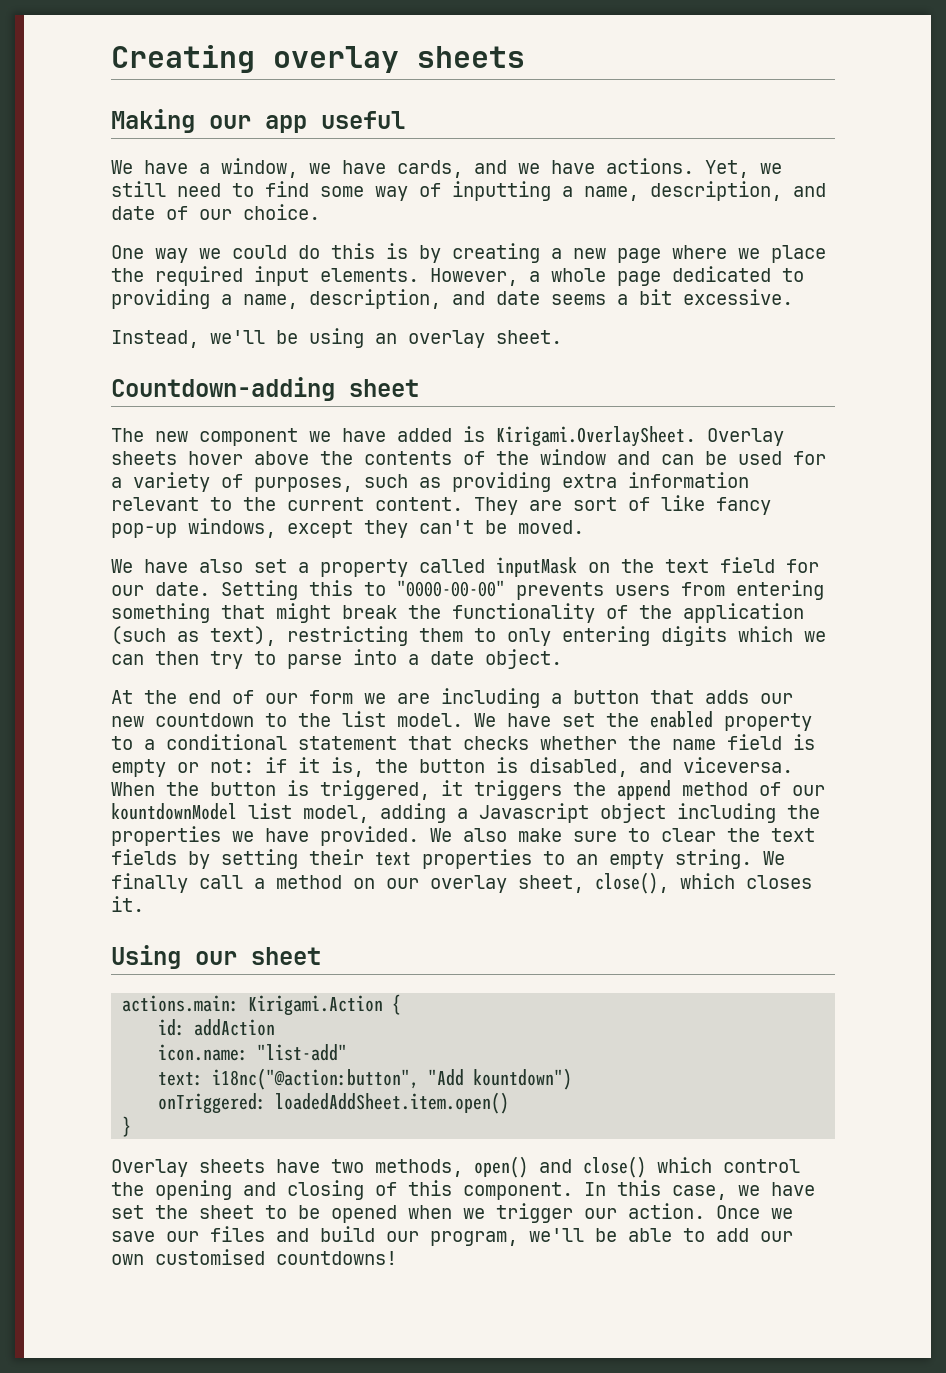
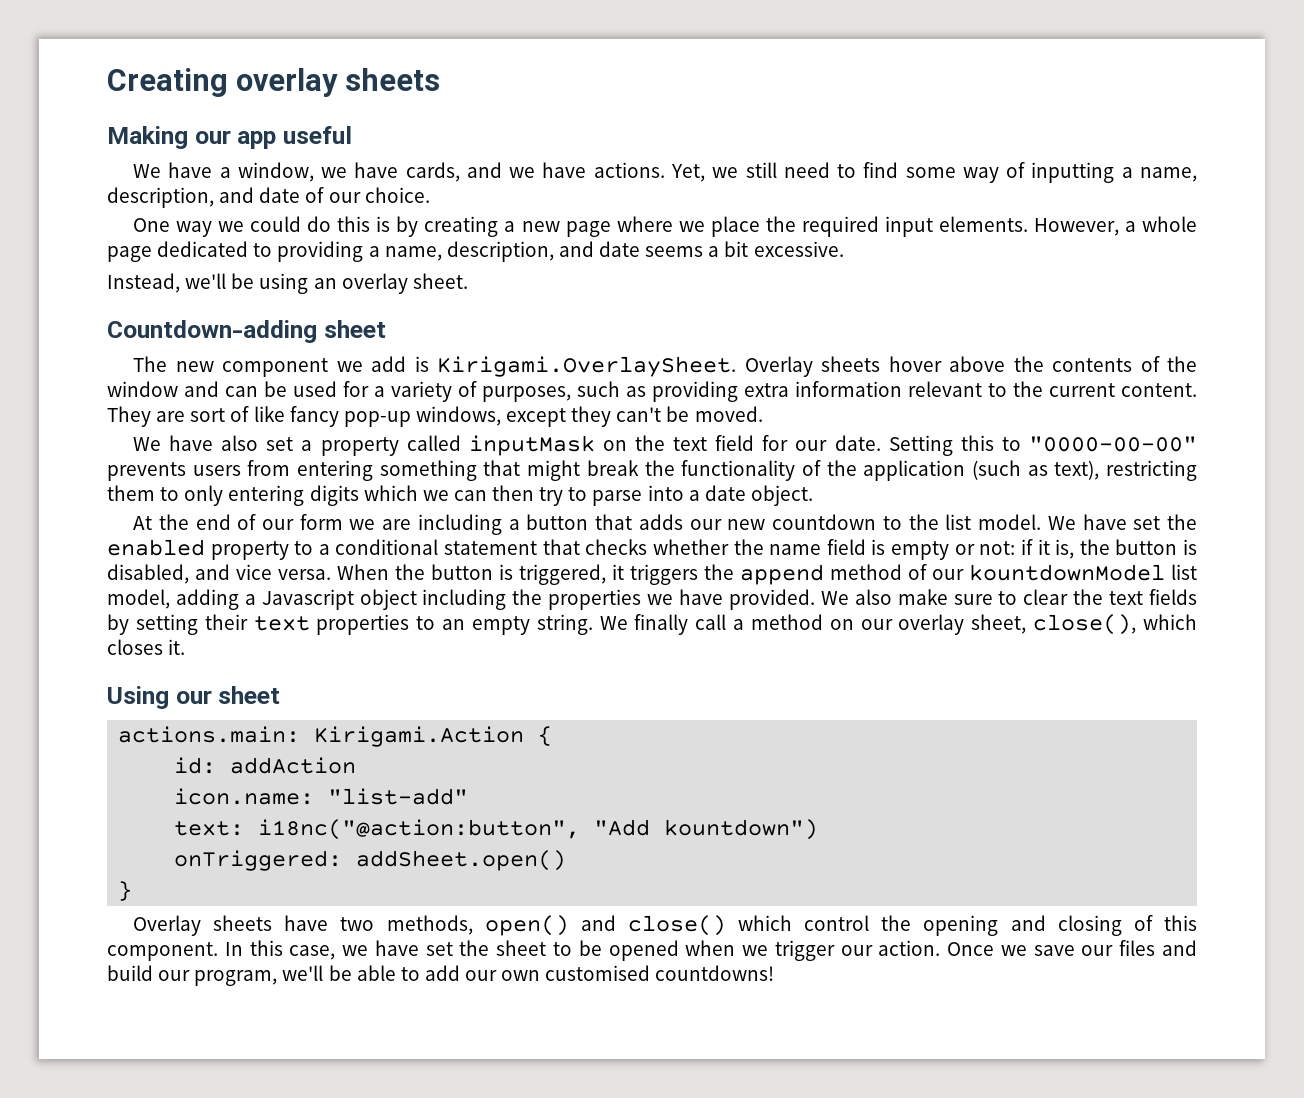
- The new component we have added is Kirigami.OverlaySheet. Overlay sheets hover above the contents of the window and can be used for a variety of purposes, such as providing extra information relevant to the current content.
+ The new component we add is Kirigami.OverlaySheet. Overlay sheets hover above the contents of the window and can be used for a variety of purposes, such as providing extra information relevant to the current content.
- We have set the enabled property to a conditional statement that checks whether the name field is empty or not: if it is, the button is disabled, and viceversa.
+ We have set the enabled property to a conditional statement that checks whether the name field is empty or not: if it is, the button is disabled, and vice versa.
- onTriggered: loadedAddSheet.item.open()
+ onTriggered: addSheet.open()

